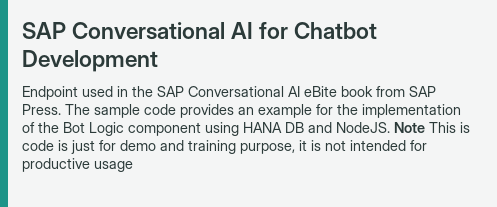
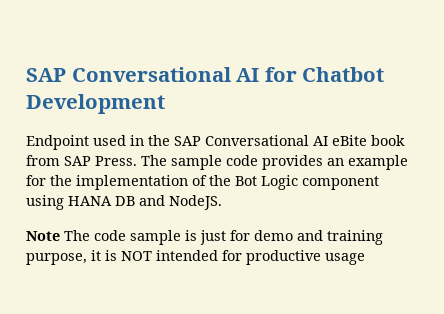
- The sample code provides an example for the implementation of the Bot Logic component using HANA DB and NodeJS. Note This is code is just for demo and training purpose, it is not intended for productive usage
+ The sample code provides an example for the implementation of the Bot Logic component using HANA DB and NodeJS.
+ Note The code sample is just for demo and training purpose, it is NOT intended for productive usage

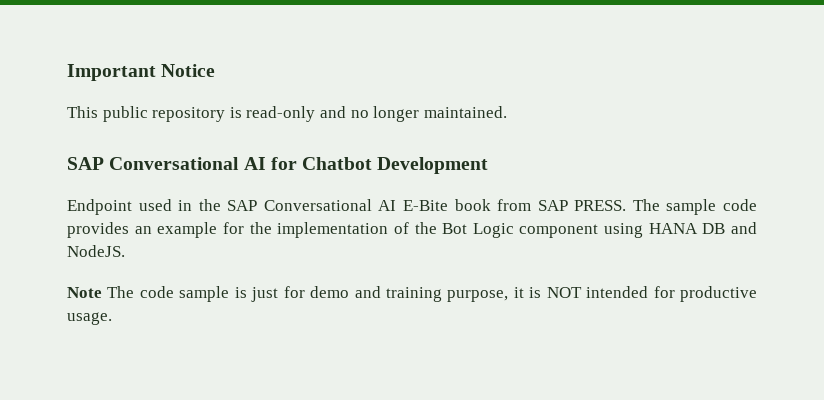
+ Important Notice
+ This public repository is read-only and no longer maintained.
- Endpoint used in the SAP Conversational AI eBite book from SAP Press.
+ Endpoint used in the SAP Conversational AI E-Bite book from SAP PRESS.
- Note The code sample is just for demo and training purpose, it is NOT intended for productive usage
+ Note The code sample is just for demo and training purpose, it is NOT intended for productive usage.

